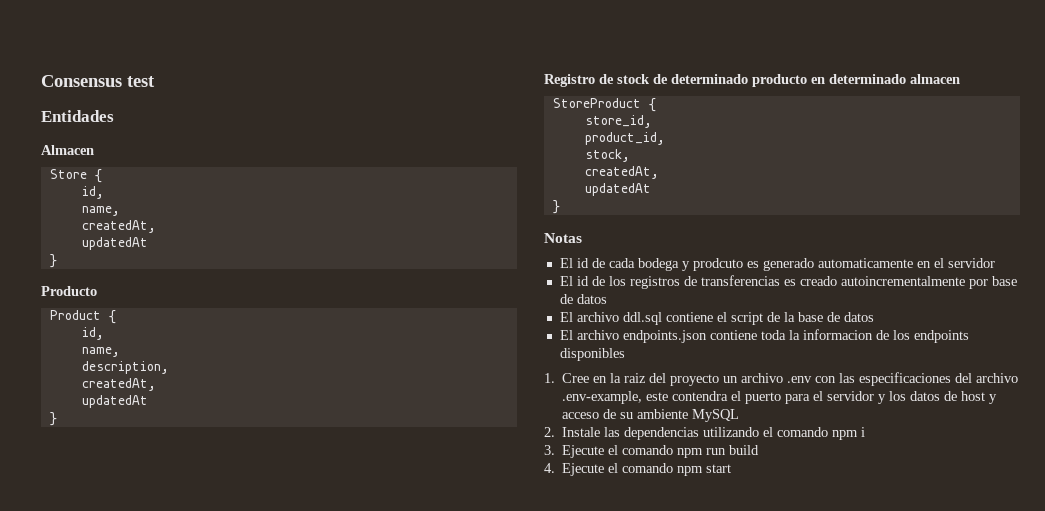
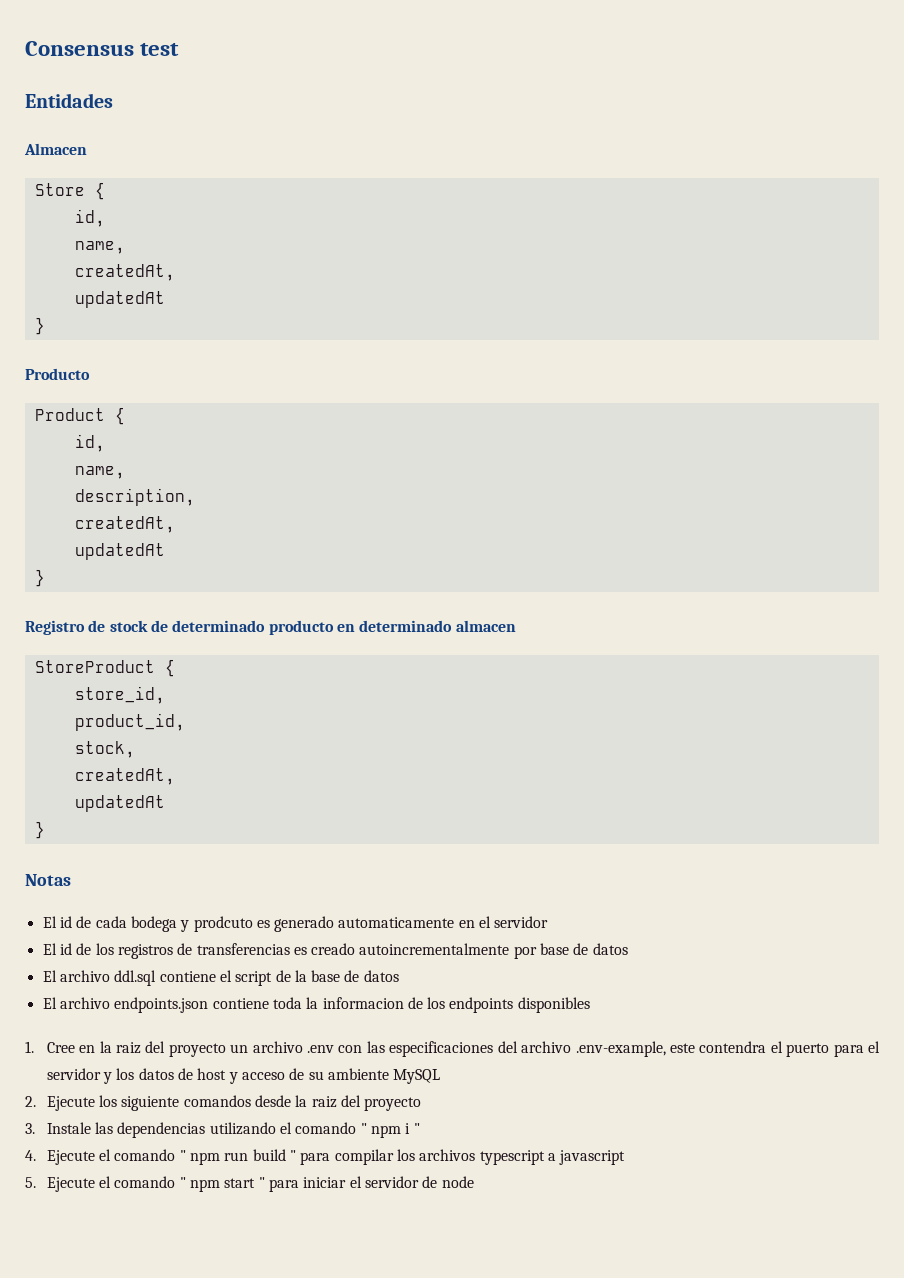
- 2. Instale las dependencias utilizando el comando npm i
- 3. Ejecute el comando npm run build
- 4. Ejecute el comando npm start
+ 2. Ejecute los siguiente comandos desde la raiz del proyecto
+ 3. Instale las dependencias utilizando el comando " npm i "
+ 4. Ejecute el comando " npm run build " para compilar los archivos typescript a javascript
+ 5. Ejecute el comando " npm start " para iniciar el servidor de node

